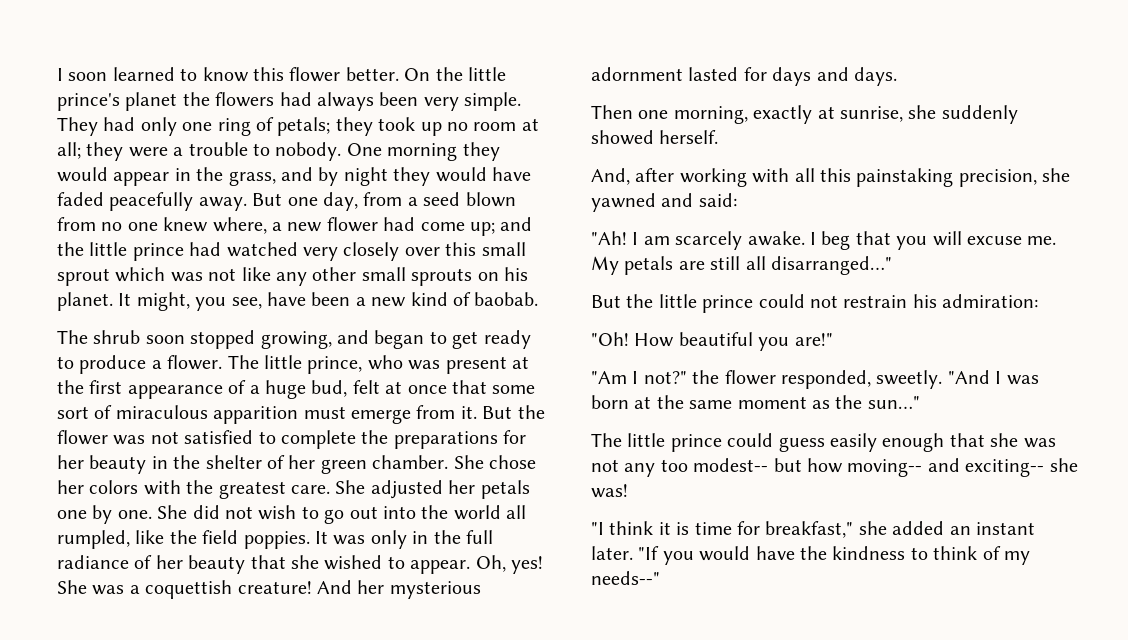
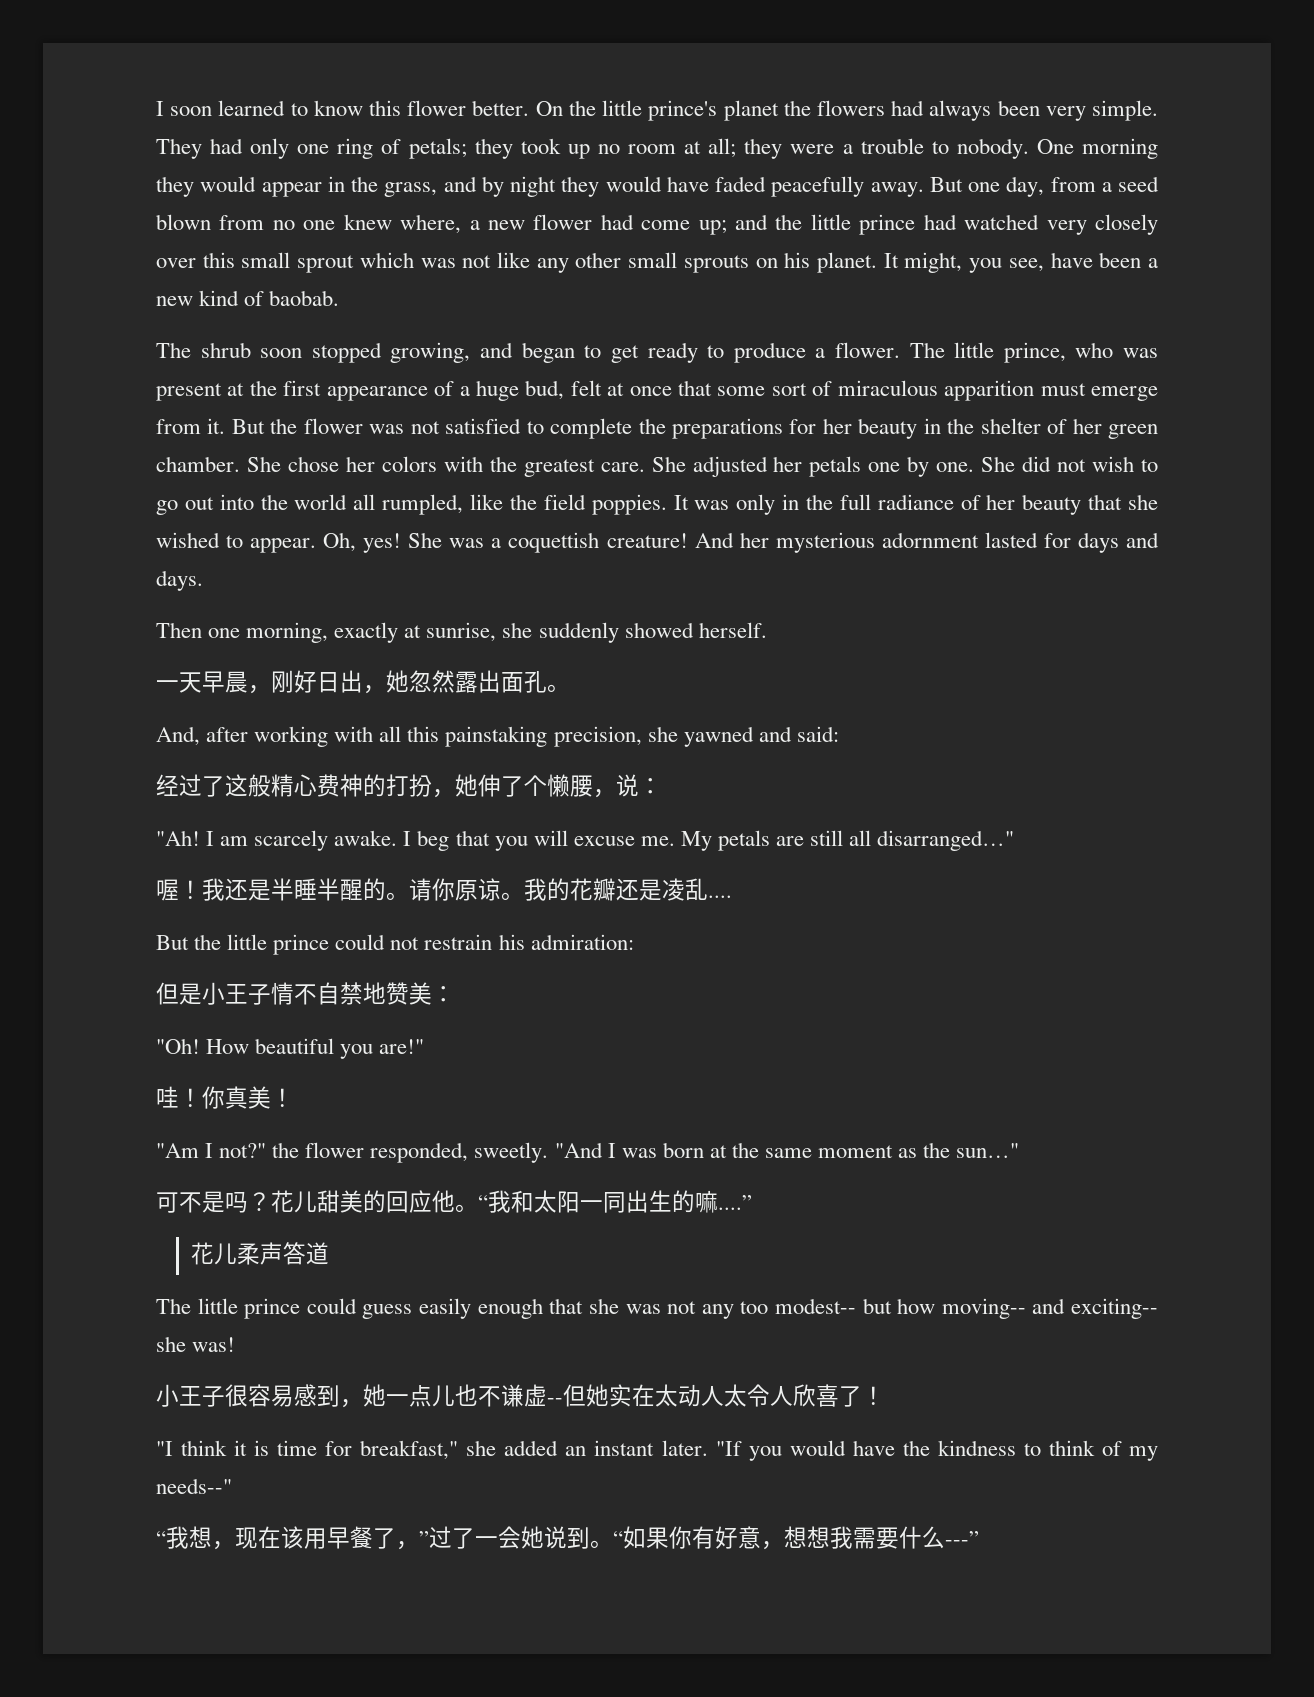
+ 一天早晨，刚好日出，她忽然露出面孔。
+ 经过了这般精心费神的打扮，她伸了个懒腰，说：
+ 喔！我还是半睡半醒的。请你原谅。我的花瓣还是凌乱....
+ 但是小王子情不自禁地赞美：
+ 哇！你真美！
+ 可不是吗？花儿甜美的回应他。“我和太阳一同出生的嘛....”
+ 花儿柔声答道
+ 小王子很容易感到，她一点儿也不谦虚--但她实在太动人太令人欣喜了！
+ “我想，现在该用早餐了，”过了一会她说到。“如果你有好意，想想我需要什么---”

